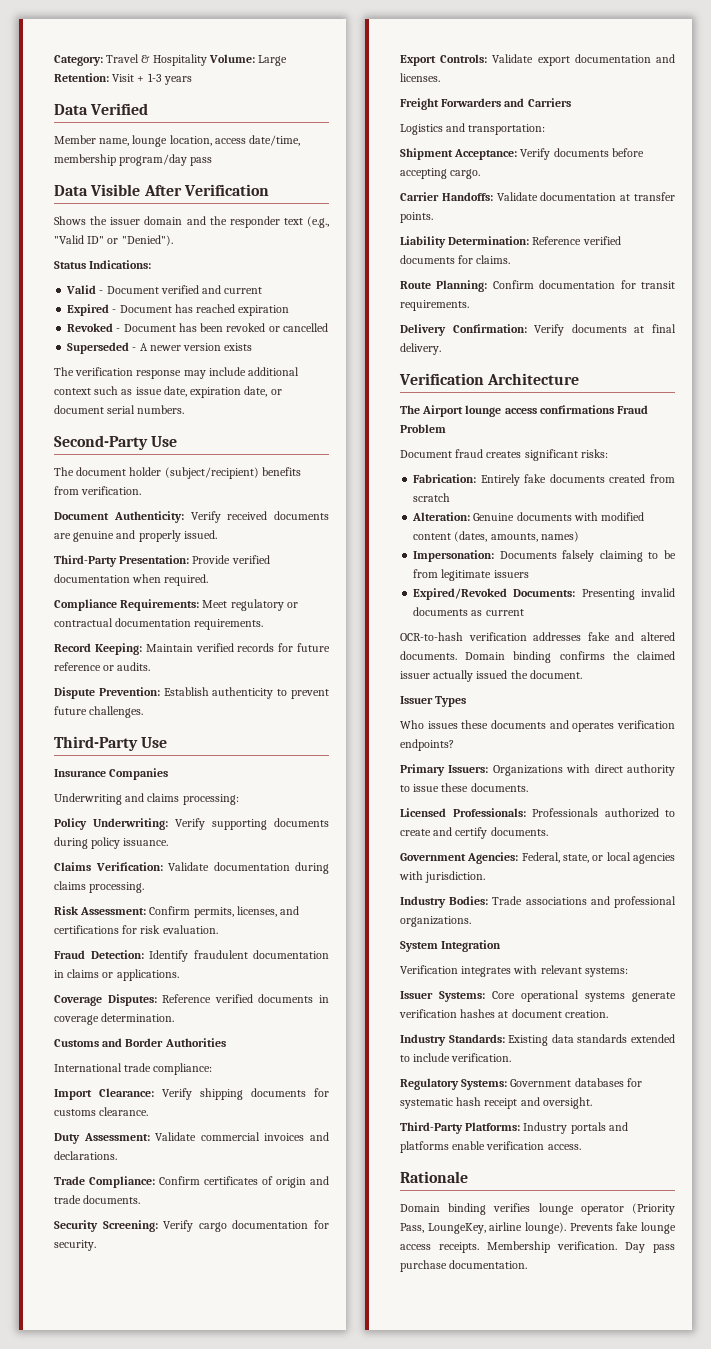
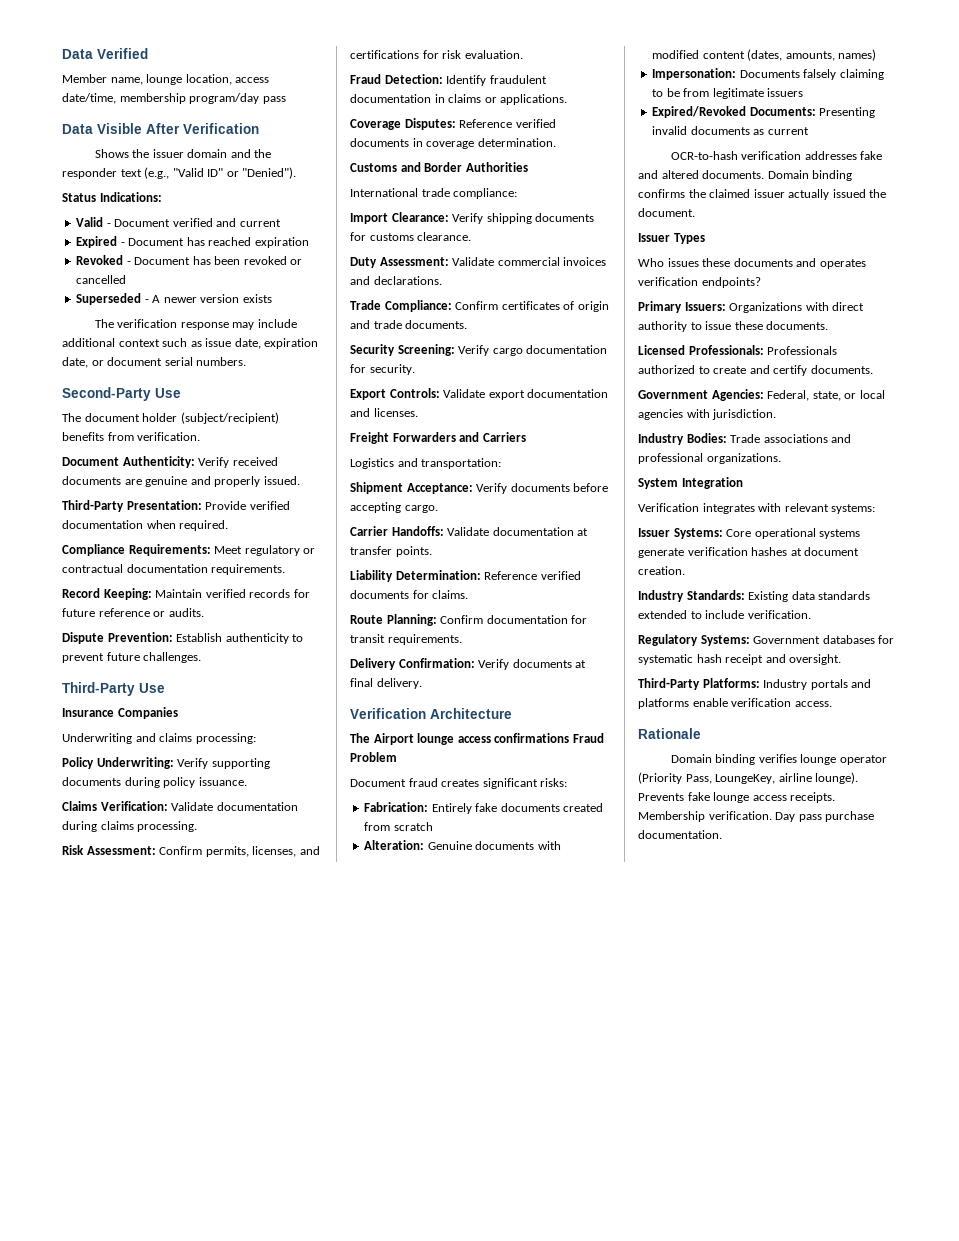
- Category: Travel & Hospitality Volume: Large Retention: Visit + 1-3 years

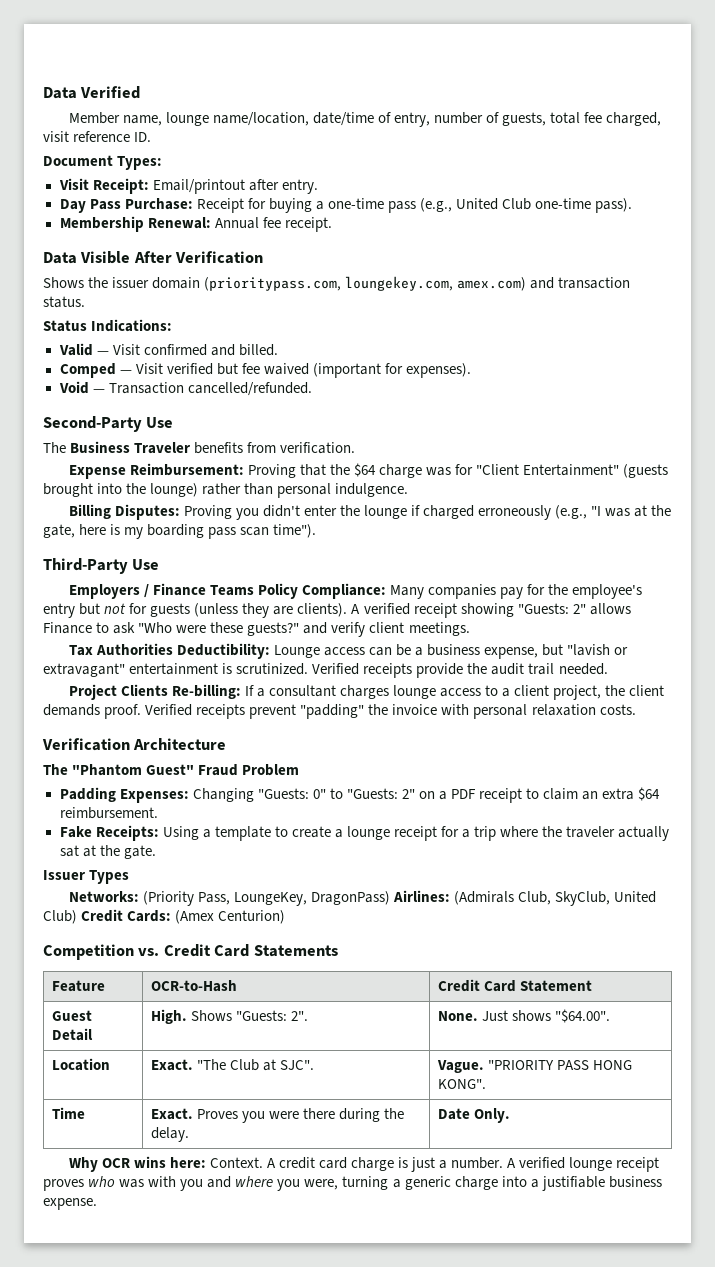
- Member name, lounge location, access date/time, membership program/day pass
+ Member name, lounge name/location, date/time of entry, number of guests, total fee charged, visit reference ID.
+ Document Types:
+ Visit Receipt: Email/printout after entry.
+ Day Pass Purchase: Receipt for buying a one-time pass (e.g., United Club one-time pass).
+ Membership Renewal: Annual fee receipt.
- Shows the issuer domain and the responder text (e.g., "Valid ID" or "Denied").
+ Shows the issuer domain (prioritypass.com, loungekey.com, amex.com) and transaction status.
  Status Indications:
- Valid - Document verified and current
- Expired - Document has reached expiration
- Revoked - Document has been revoked or cancelled
- Superseded - A newer version exists
- The verification response may include additional context such as issue date, expiration date, or document serial numbers.
+ Valid — Visit confirmed and billed.
+ Comped — Visit verified but fee waived (important for expenses).
+ Void — Transaction cancelled/refunded.
- The document holder (subject/recipient) benefits from verification.
+ The Business Traveler benefits from verification.
- Document Authenticity: Verify received documents are genuine and properly issued.
- Third-Party Presentation: Provide verified documentation when required.
- Compliance Requirements: Meet regulatory or contractual documentation requirements.
- Record Keeping: Maintain verified records for future reference or audits.
- Dispute Prevention: Establish authenticity to prevent future challenges.
+ Expense Reimbursement: Proving that the $64 charge was for "Client Entertainment" (guests brought into the lounge) rather than personal indulgence.
+ Billing Disputes: Proving you didn't enter the lounge if charged erroneously (e.g., "I was at the gate, here is my boarding pass scan time").
  Third-Party Use
- Insurance Companies
- Underwriting and claims processing:
- Policy Underwriting: Verify supporting documents during policy issuance.
- Claims Verification: Validate documentation during claims processing.
- Risk Assessment: Confirm permits, licenses, and certifications for risk evaluation.
- Fraud Detection: Identify fraudulent documentation in claims or applications.
- Coverage Disputes: Reference verified documents in coverage determination.
- Customs and Border Authorities
- International trade compliance:
- Import Clearance: Verify shipping documents for customs clearance.
- Duty Assessment: Validate commercial invoices and declarations.
- Trade Compliance: Confirm certificates of origin and trade documents.
- Security Screening: Verify cargo documentation for security.
- Export Controls: Validate export documentation and licenses.
- Freight Forwarders and Carriers
- Logistics and transportation:
- Shipment Acceptance: Verify documents before accepting cargo.
- Carrier Handoffs: Validate documentation at transfer points.
- Liability Determination: Reference verified documents for claims.
- Route Planning: Confirm documentation for transit requirements.
- Delivery Confirmation: Verify documents at final delivery.
+ Employers / Finance Teams Policy Compliance: Many companies pay for the employee's entry but not for guests (unless they are clients). A verified receipt showing "Guests: 2" allows Finance to ask "Who were these guests?" and verify client meetings.
+ Tax Authorities Deductibility: Lounge access can be a business expense, but "lavish or extravagant" entertainment is scrutinized. Verified receipts provide the audit trail needed.
+ Project Clients Re-billing: If a consultant charges lounge access to a client project, the client demands proof. Verified receipts prevent "padding" the invoice with personal relaxation costs.
  Verification Architecture
- The Airport lounge access confirmations Fraud Problem
- Document fraud creates significant risks:
- Fabrication: Entirely fake documents created from scratch
- Alteration: Genuine documents with modified content (dates, amounts, names)
- Impersonation: Documents falsely claiming to be from legitimate issuers
- Expired/Revoked Documents: Presenting invalid documents as current
- OCR-to-hash verification addresses fake and altered documents. Domain binding confirms the claimed issuer actually issued the document.
+ The "Phantom Guest" Fraud Problem
+ Padding Expenses: Changing "Guests: 0" to "Guests: 2" on a PDF receipt to claim an extra $64 reimbursement.
+ Fake Receipts: Using a template to create a lounge receipt for a trip where the traveler actually sat at the gate.
  Issuer Types
- Who issues these documents and operates verification endpoints?
- Primary Issuers: Organizations with direct authority to issue these documents.
- Licensed Professionals: Professionals authorized to create and certify documents.
- Government Agencies: Federal, state, or local agencies with jurisdiction.
- Industry Bodies: Trade associations and professional organizations.
- System Integration
- Verification integrates with relevant systems:
- Issuer Systems: Core operational systems generate verification hashes at document creation.
- Industry Standards: Existing data standards extended to include verification.
- Regulatory Systems: Government databases for systematic hash receipt and oversight.
- Third-Party Platforms: Industry portals and platforms enable verification access.
- Rationale
- Domain binding verifies lounge operator (Priority Pass, LoungeKey, airline lounge). Prevents fake lounge access receipts. Membership verification. Day pass purchase documentation.
+ Networks: (Priority Pass, LoungeKey, DragonPass) Airlines: (Admirals Club, SkyClub, United Club) Credit Cards: (Amex Centurion)
+ Competition vs. Credit Card Statements
+ Feature | OCR-to-Hash | Credit Card Statement
+ Guest Detail | High. Shows "Guests: 2". | None. Just shows "$64.00".
+ Location | Exact. "The Club at SJC". | Vague. "PRIORITY PASS HONG KONG".
+ Time | Exact. Proves you were there during the delay. | Date Only.
+ Why OCR wins here: Context. A credit card charge is just a number. A verified lounge receipt proves who was with you and where you were, turning a generic charge into a justifiable business expense.

